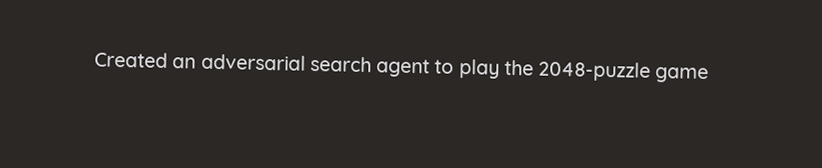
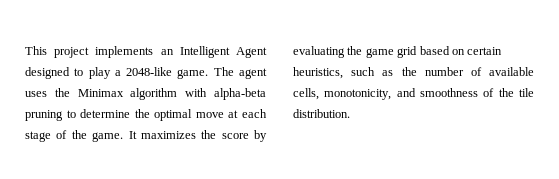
- Created an adversarial search agent to play the 2048-puzzle game
+ This project implements an Intelligent Agent designed to play a 2048-like game. The agent uses the Minimax algorithm with alpha-beta pruning to determine the optimal move at each stage of the game. It maximizes the score by evaluating the game grid based on certain heuristics, such as the number of available cells, monotonicity, and smoothness of the tile distribution.

